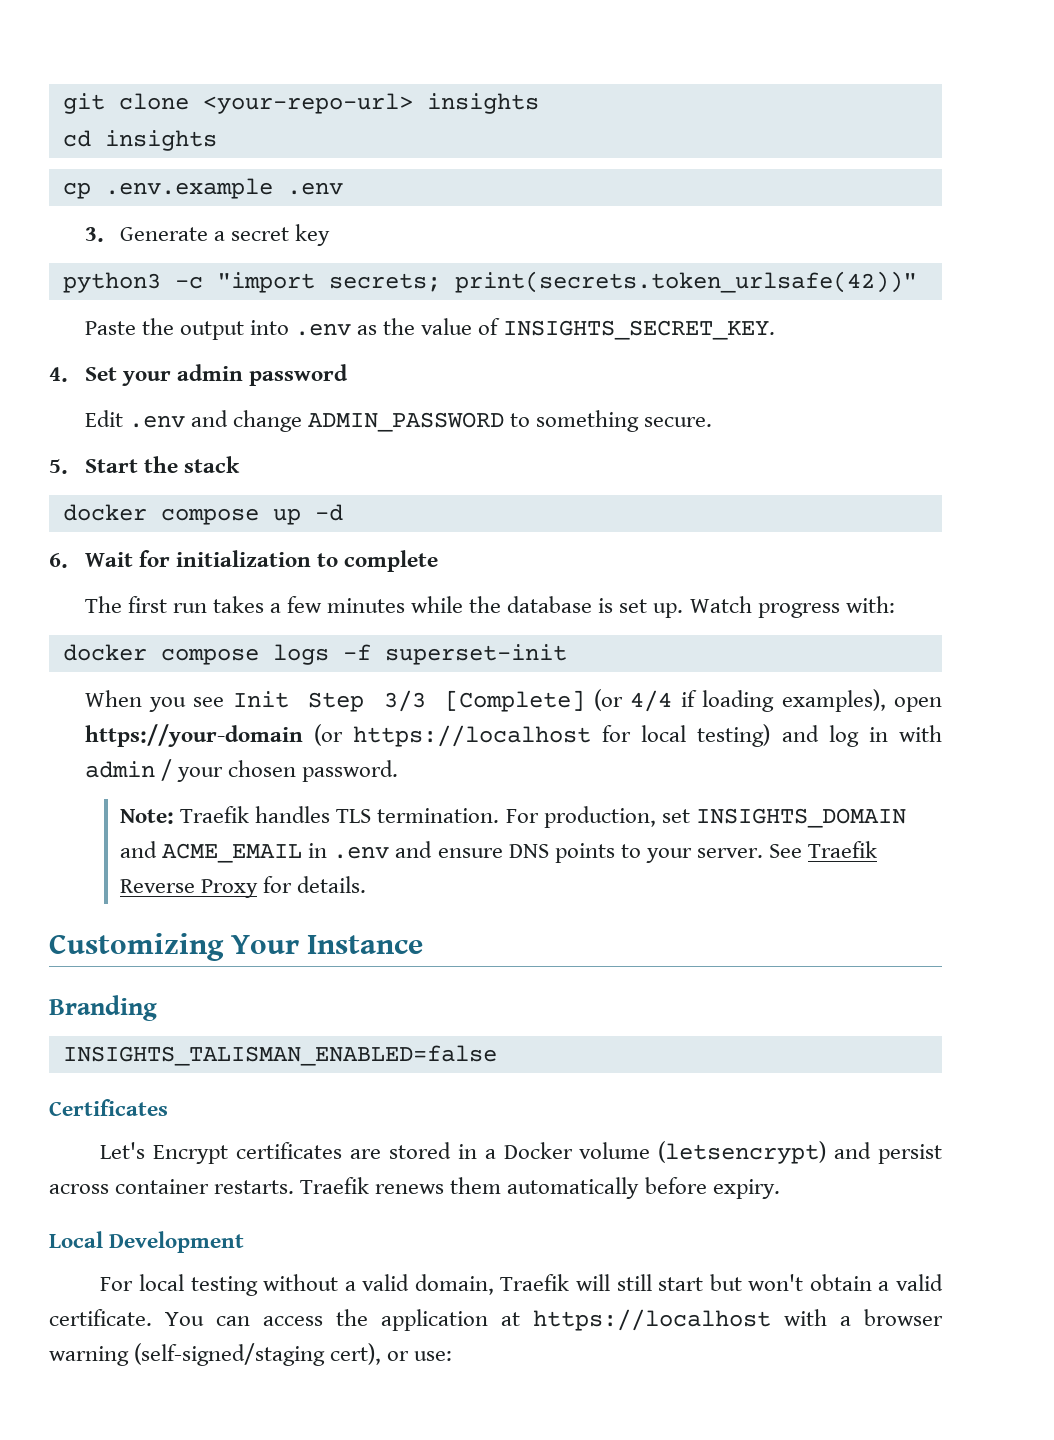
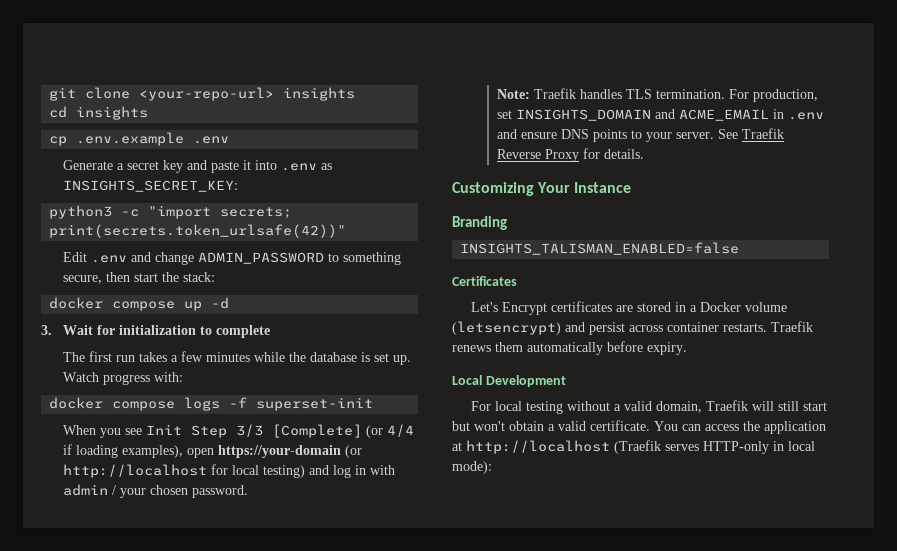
- 3. Generate a secret key
+ Generate a secret key and paste it into .env as INSIGHTS_SECRET_KEY:
- Paste the output into .env as the value of INSIGHTS_SECRET_KEY.
- 4. Set your admin password
- Edit .env and change ADMIN_PASSWORD to something secure.
- 5. Start the stack
+ Edit .env and change ADMIN_PASSWORD to something secure, then start the stack:
- 6. Wait for initialization to complete
+ 3. Wait for initialization to complete
- When you see Init Step 3/3 [Complete] (or 4/4 if loading examples), open https://your-domain (or https://localhost for local testing) and log in with admin / your chosen password.
+ When you see Init Step 3/3 [Complete] (or 4/4 if loading examples), open https://your-domain (or http://localhost for local testing) and log in with admin / your chosen password.
- You can access the application at https://localhost with a browser warning (self-signed/staging cert), or use:
+ You can access the application at http://localhost (Traefik serves HTTP-only in local mode):

